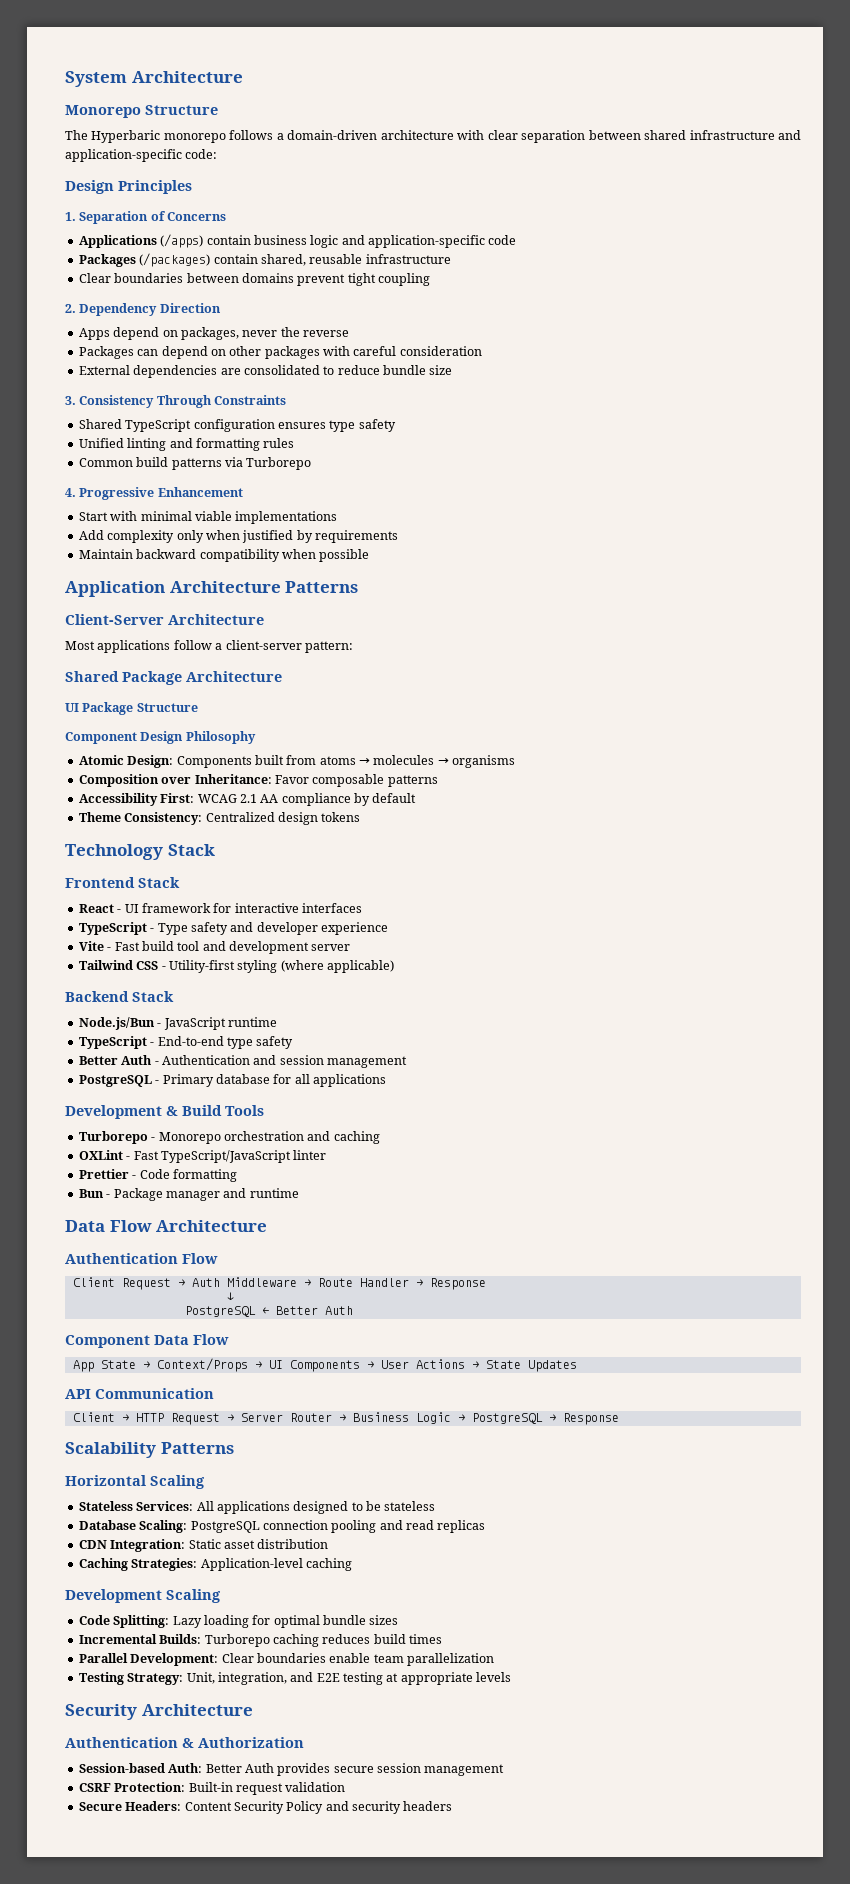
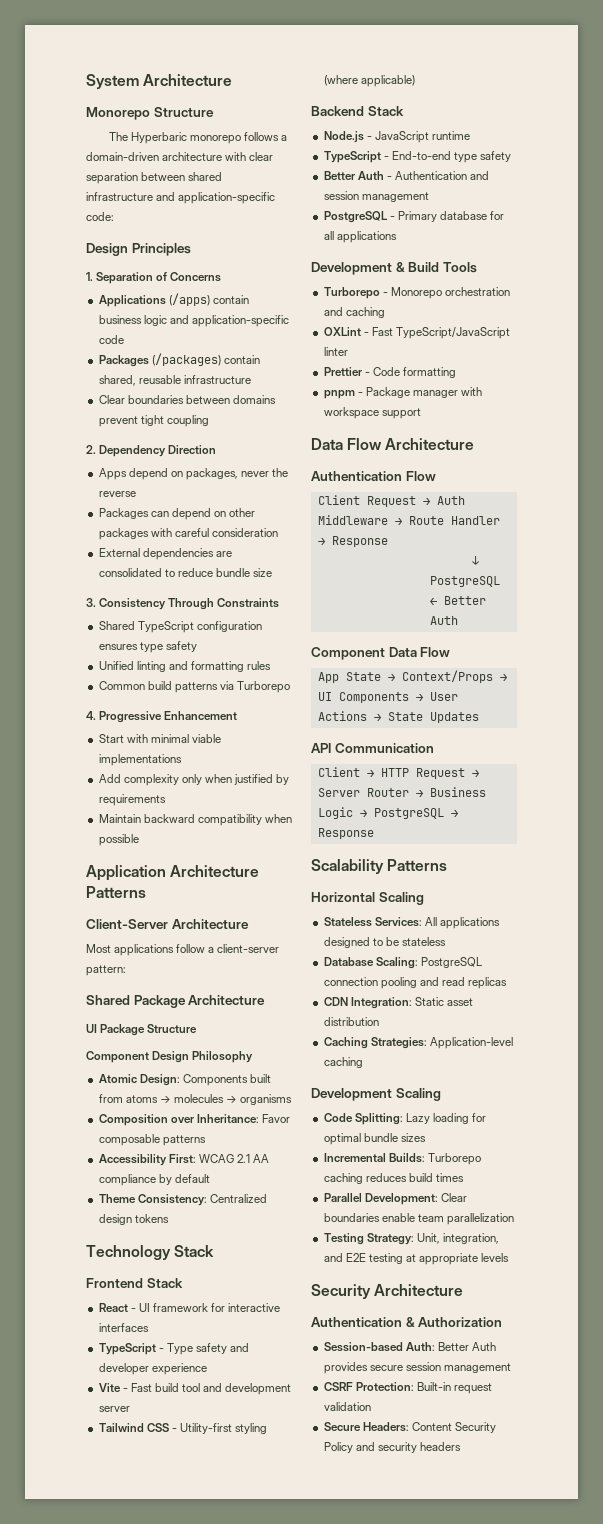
- Node.js/Bun - JavaScript runtime
+ Node.js - JavaScript runtime
- Bun - Package manager and runtime
+ pnpm - Package manager with workspace support

